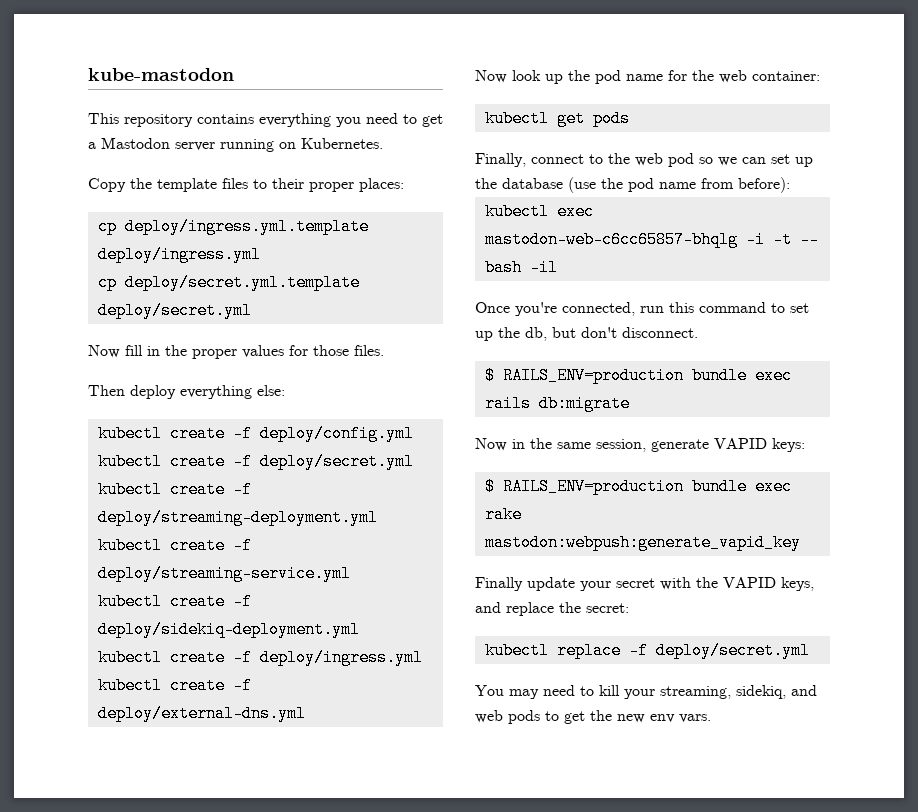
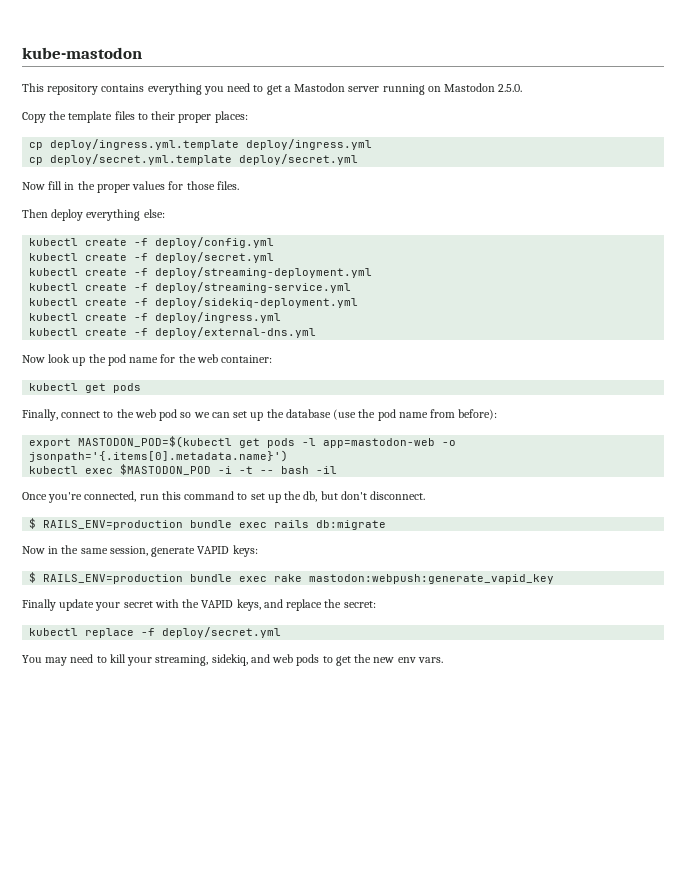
- This repository contains everything you need to get a Mastodon server running on Kubernetes.
+ This repository contains everything you need to get a Mastodon server running on Mastodon 2.5.0.
+ export MASTODON_POD=$(kubectl get pods -l app=mastodon-web -o jsonpath='{.items[0].metadata.name}')
- kubectl exec mastodon-web-c6cc65857-bhqlg -i -t -- bash -il
+ kubectl exec $MASTODON_POD -i -t -- bash -il

